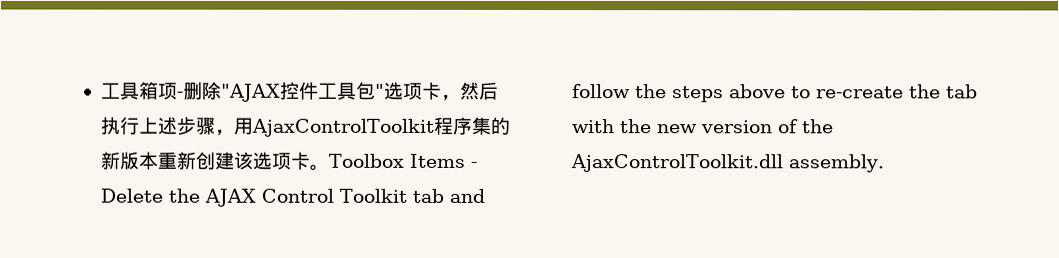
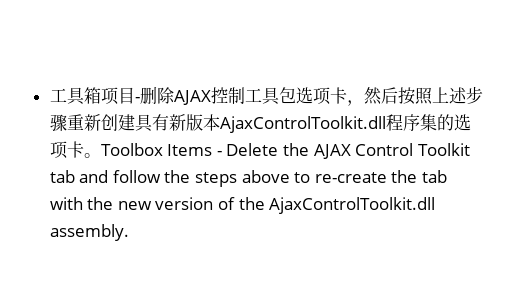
- 工具箱项-删除"AJAX控件工具包"选项卡，然后执行上述步骤，用AjaxControlToolkit程序集的新版本重新创建该选项卡。
+ 工具箱项目-删除AJAX控制工具包选项卡，然后按照上述步骤重新创建具有新版本AjaxControlToolkit.dll程序集的选项卡。

